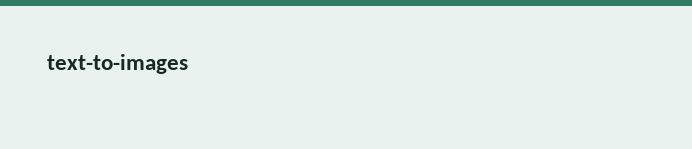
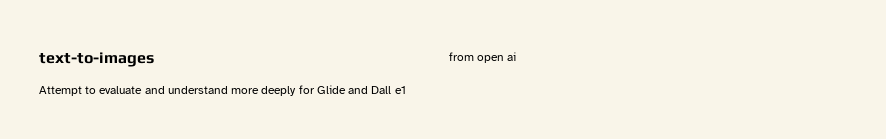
+ Attempt to evaluate and understand more deeply for Glide and Dall e1 from open ai

